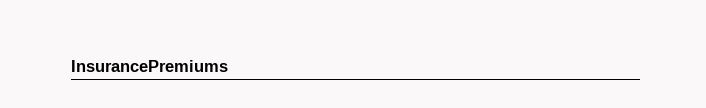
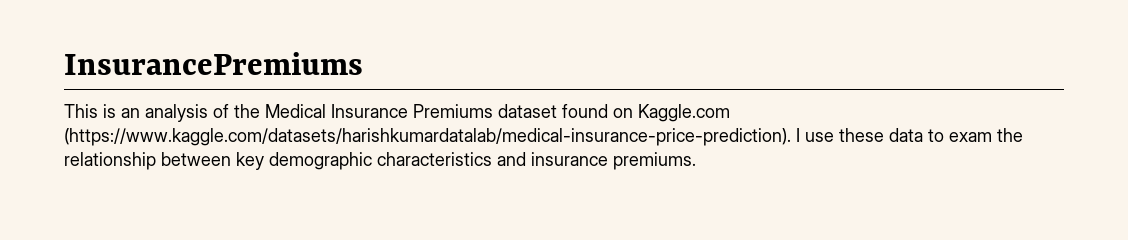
+ This is an analysis of the Medical Insurance Premiums dataset found on Kaggle.com (https://www.kaggle.com/datasets/harishkumardatalab/medical-insurance-price-prediction). I use these data to exam the relationship between key demographic characteristics and insurance premiums.

